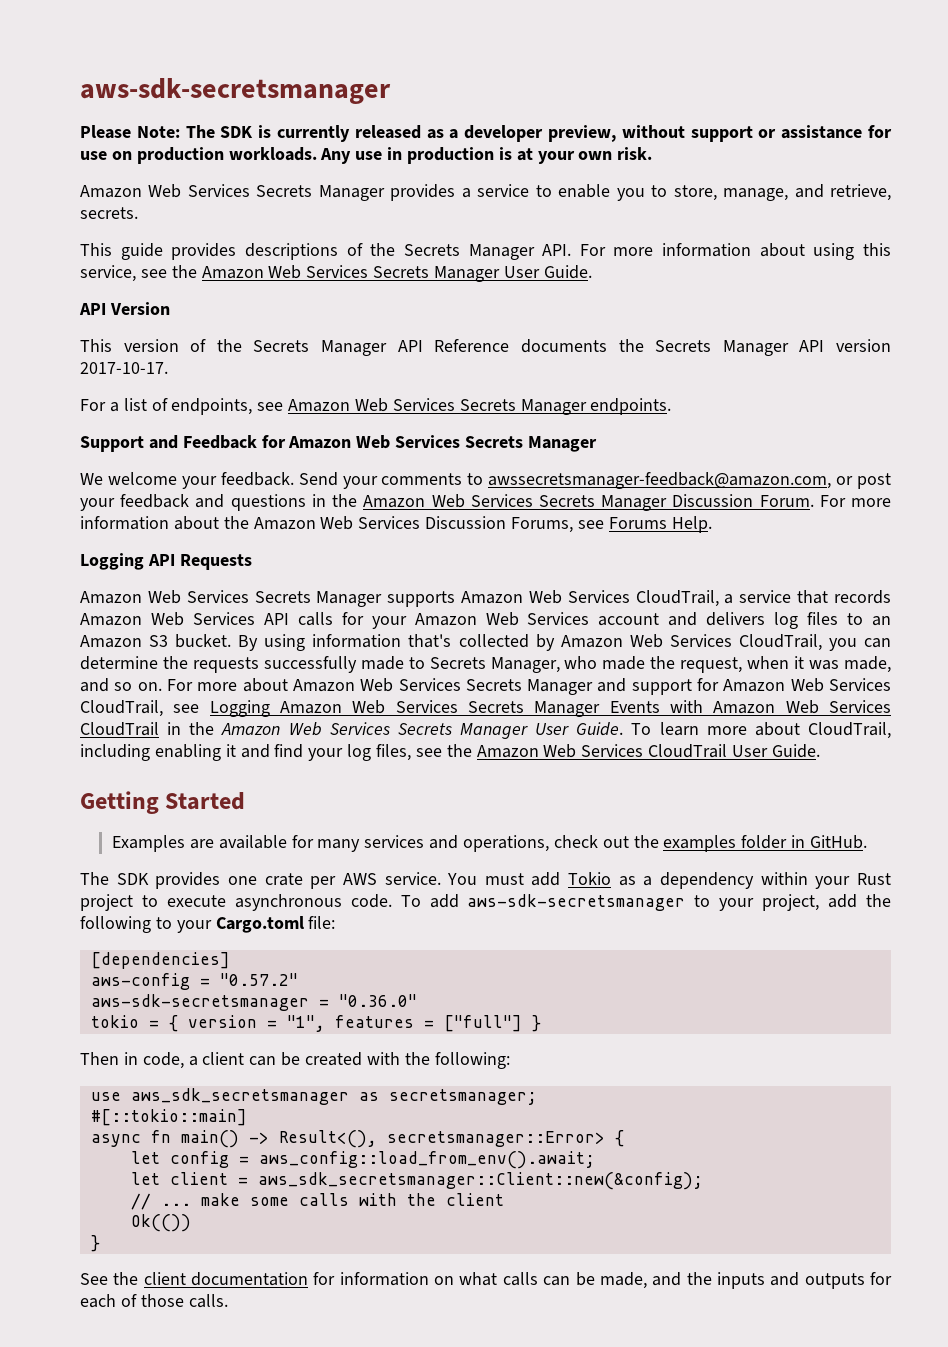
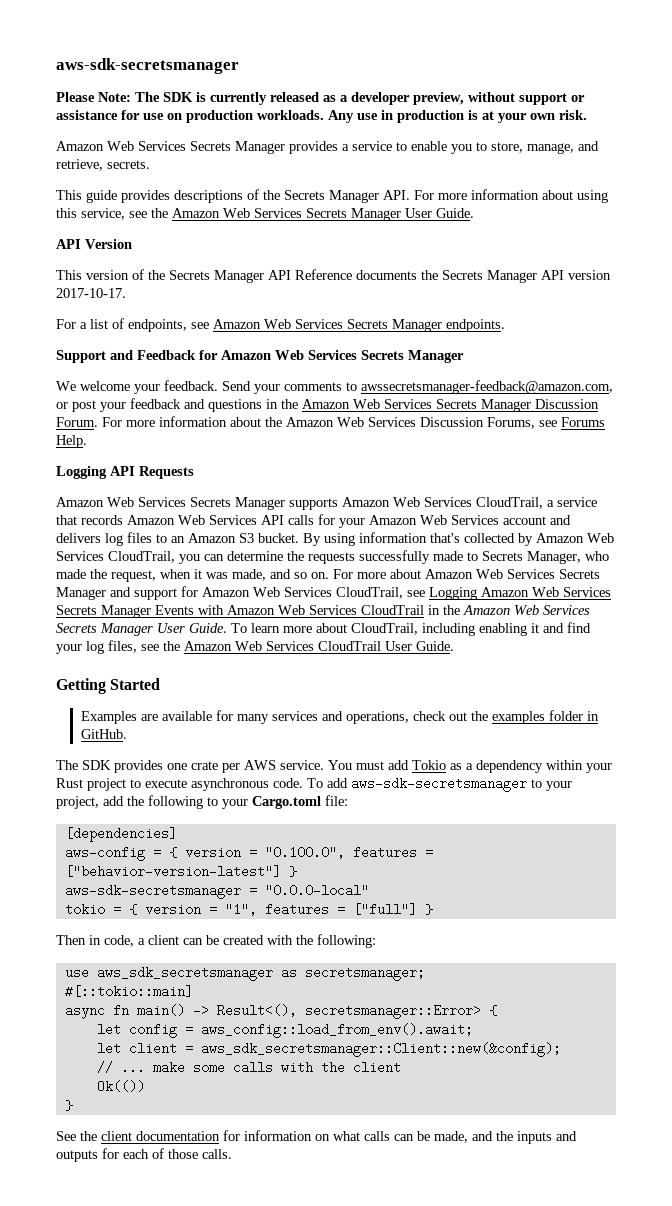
- aws-config = "0.57.2"
+ aws-config = { version = "0.100.0", features = ["behavior-version-latest"] }
- aws-sdk-secretsmanager = "0.36.0"
+ aws-sdk-secretsmanager = "0.0.0-local"

